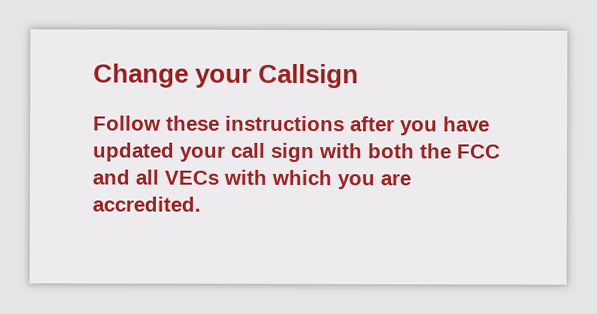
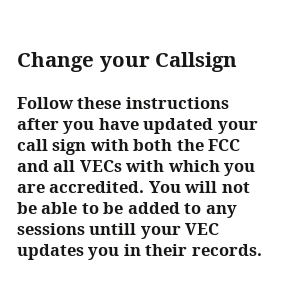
+ You will not be able to be added to any sessions untill your VEC updates you in their records.

